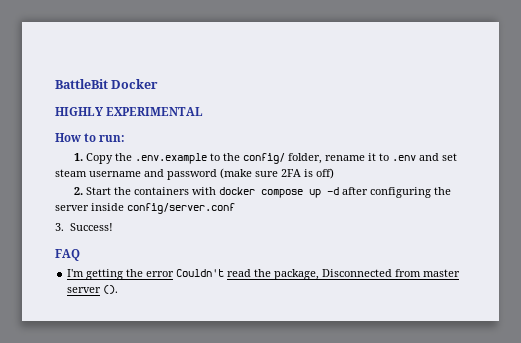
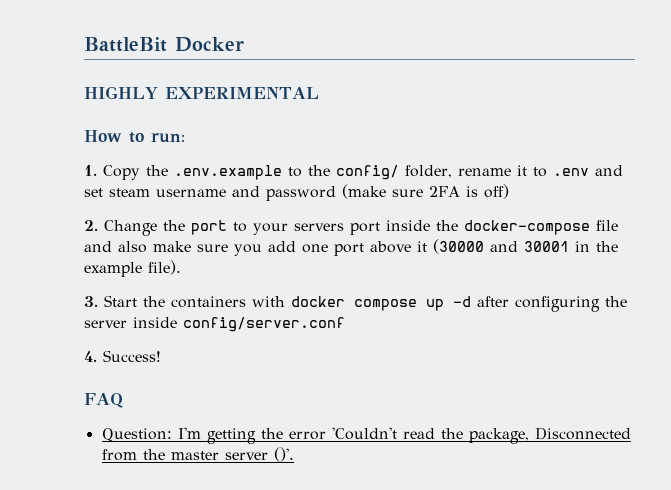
- 2. Start the containers with docker compose up -d after configuring the server inside config/server.conf
+ 2. Change the port to your servers port inside the docker-compose file and also make sure you add one port above it (30000 and 30001 in the example file).
+ 3. Start the containers with docker compose up -d after configuring the server inside config/server.conf
- 3. Success!
+ 4. Success!
- I'm getting the error Couldn't read the package, Disconnected from master server ().
+ Question: I'm getting the error 'Couldn't read the package, Disconnected from the master server ()'.

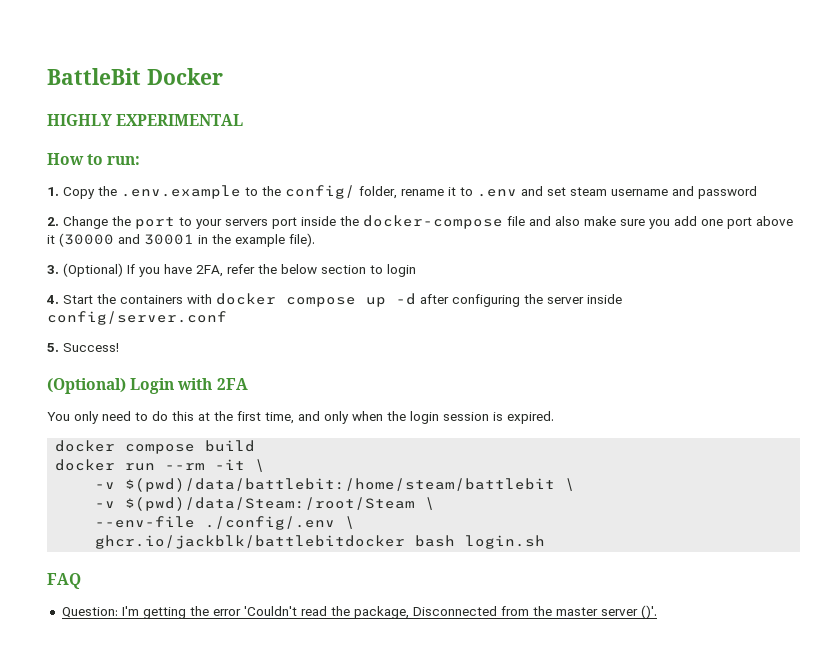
- 1. Copy the .env.example to the config/ folder, rename it to .env and set steam username and password (make sure 2FA is off)
+ 1. Copy the .env.example to the config/ folder, rename it to .env and set steam username and password
- 3. Start the containers with docker compose up -d after configuring the server inside config/server.conf
+ 3. (Optional) If you have 2FA, refer the below section to login
+ 4. Start the containers with docker compose up -d after configuring the server inside config/server.conf
- 4. Success!
+ 5. Success!
+ (Optional) Login with 2FA
+ You only need to do this at the first time, and only when the login session is expired.
+ docker compose build
+ docker run --rm -it \
+ -v $(pwd)/data/battlebit:/home/steam/battlebit \
+ -v $(pwd)/data/Steam:/root/Steam \
+ --env-file ./config/.env \
+ ghcr.io/jackblk/battlebitdocker bash login.sh

